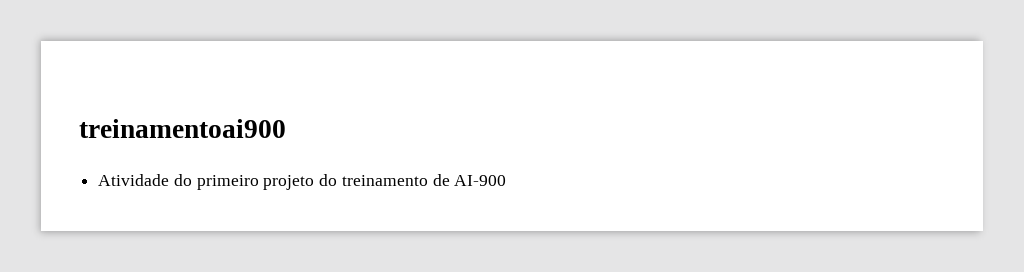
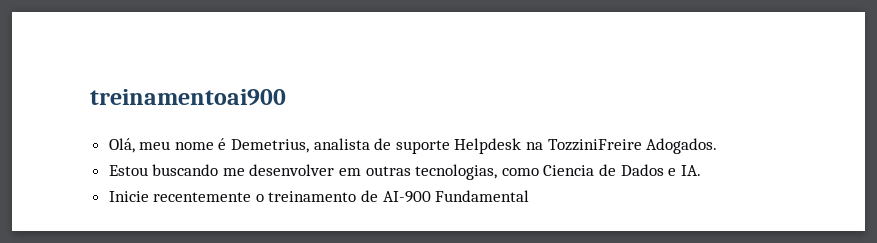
- Atividade do primeiro projeto do treinamento de AI-900
+ Olá, meu nome é Demetrius, analista de suporte Helpdesk na TozziniFreire Adogados.
+ Estou buscando me desenvolver em outras tecnologias, como Ciencia de Dados e IA.
+ Inicie recentemente o treinamento de AI-900 Fundamental

